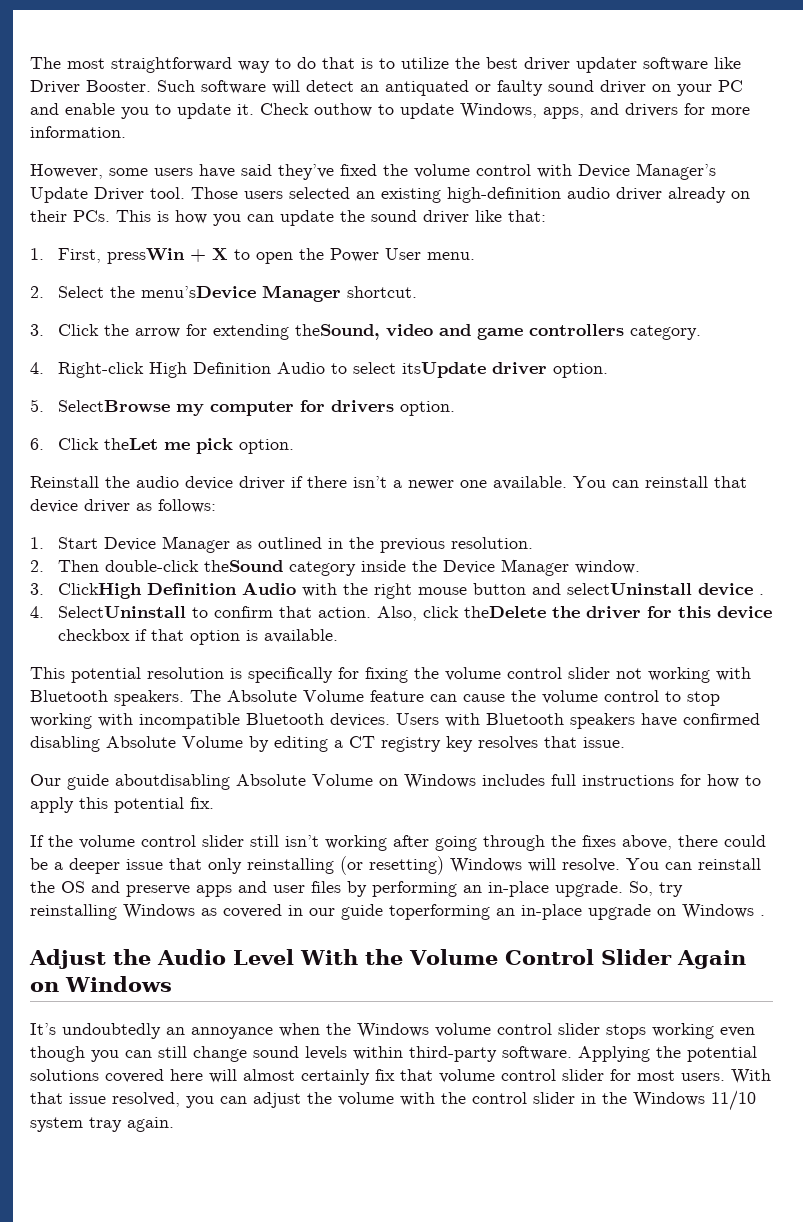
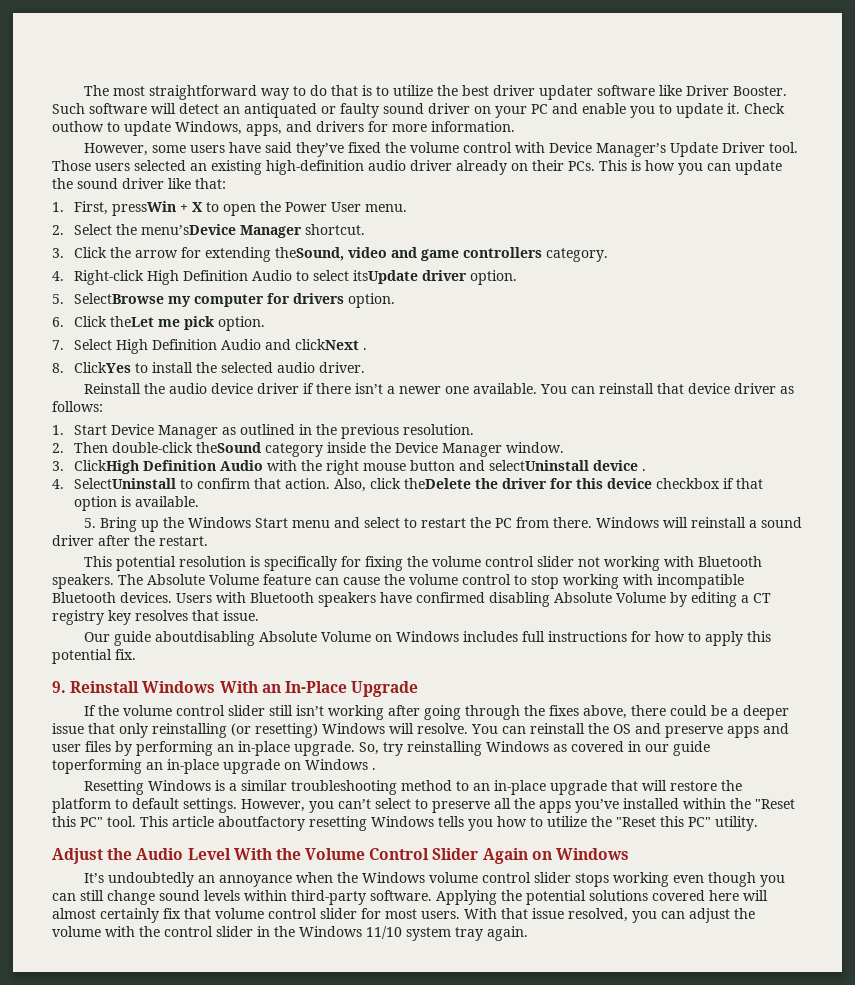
+ 7. Select High Definition Audio and clickNext .
+ 8. ClickYes to install the selected audio driver.
+ 5. Bring up the Windows Start menu and select to restart the PC from there. Windows will reinstall a sound driver after the restart.
+ 9. Reinstall Windows With an In-Place Upgrade
+ Resetting Windows is a similar troubleshooting method to an in-place upgrade that will restore the platform to default settings. However, you can’t select to preserve all the apps you’ve installed within the "Reset this PC" tool. This article aboutfactory resetting Windows tells you how to utilize the "Reset this PC" utility.

